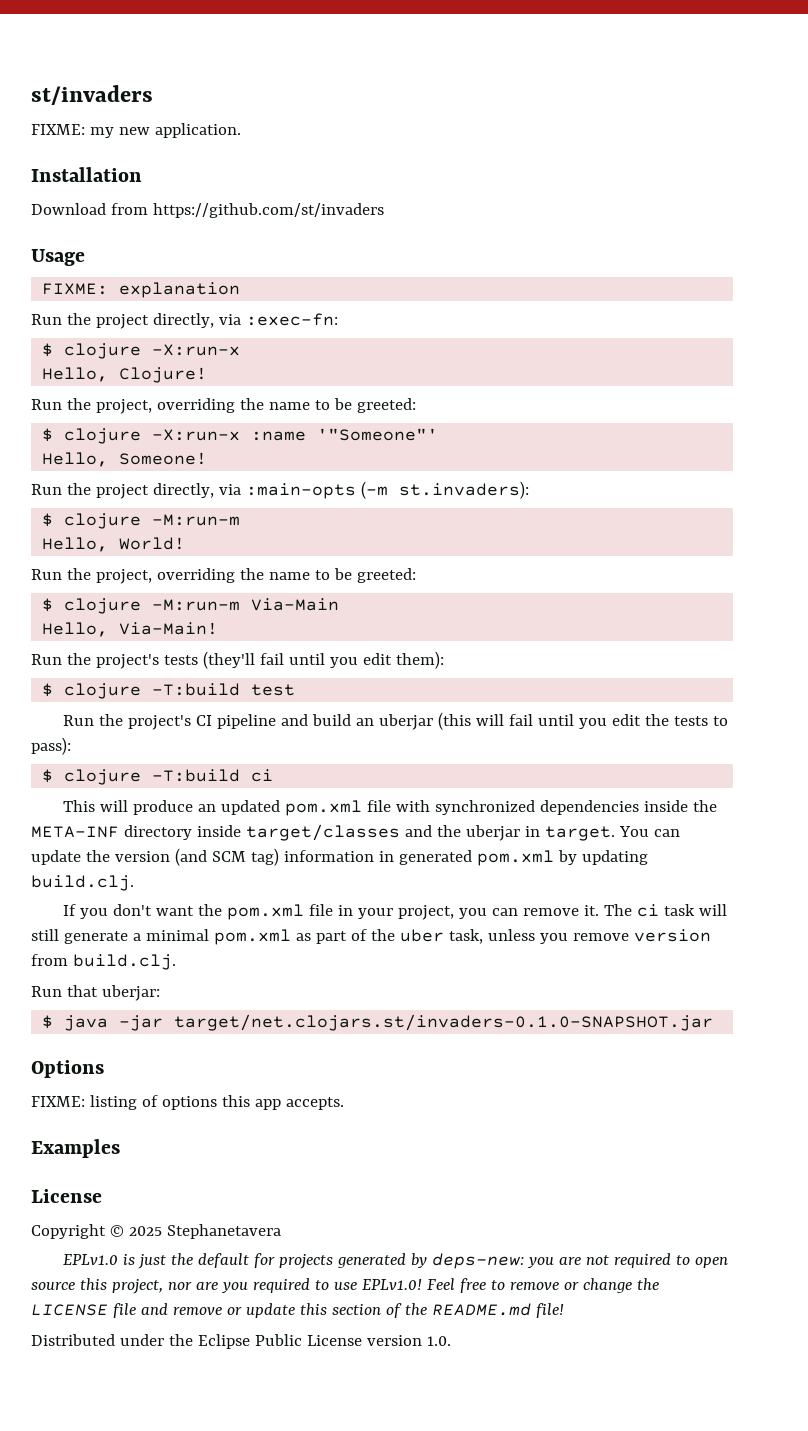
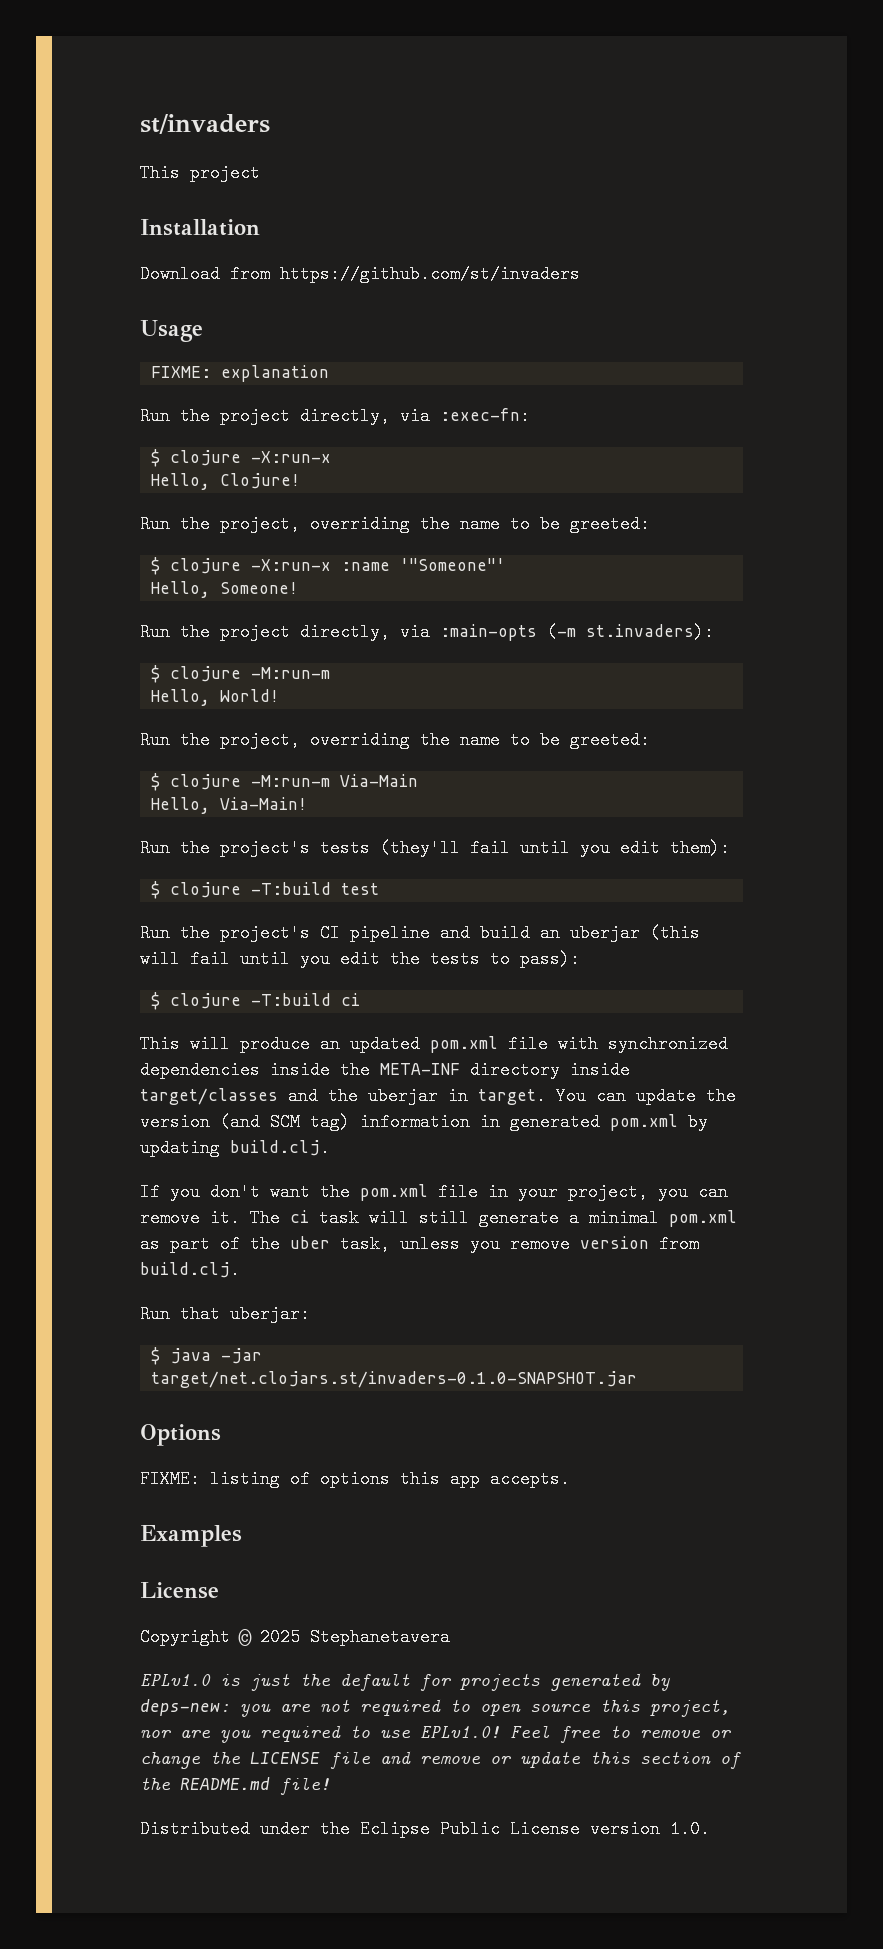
- FIXME: my new application.
+ This project

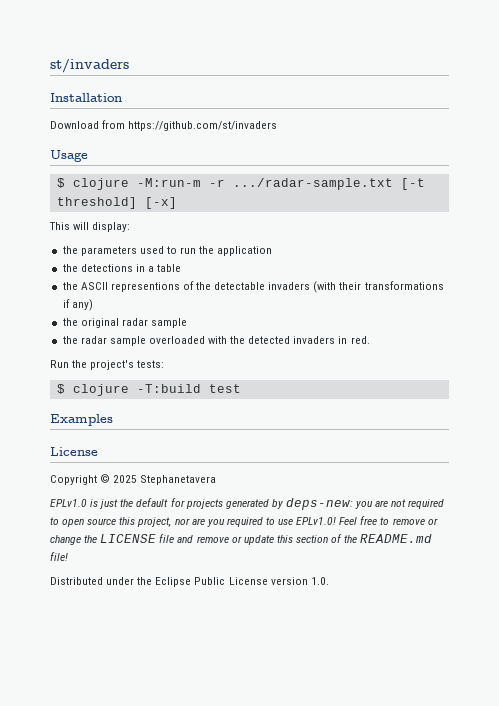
- This project
- FIXME: explanation
- Run the project directly, via :exec-fn:
- $ clojure -X:run-x
- Hello, Clojure!
- Run the project, overriding the name to be greeted:
- $ clojure -X:run-x :name '"Someone"'
- Hello, Someone!
- Run the project directly, via :main-opts (-m st.invaders):
- $ clojure -M:run-m
- Hello, World!
- Run the project, overriding the name to be greeted:
- $ clojure -M:run-m Via-Main
- Hello, Via-Main!
- Run the project's tests (they'll fail until you edit them):
+ $ clojure -M:run-m -r .../radar-sample.txt [-t threshold] [-x]
+ This will display:
+ the parameters used to run the application
+ the detections in a table
+ the ASCII representions of the detectable invaders (with their transformations if any)
+ the original radar sample
+ the radar sample overloaded with the detected invaders in red.
+ Run the project's tests:
  $ clojure -T:build test
- Run the project's CI pipeline and build an uberjar (this will fail until you edit the tests to pass):
- $ clojure -T:build ci
- This will produce an updated pom.xml file with synchronized dependencies inside the META-INF directory inside target/classes and the uberjar in target. You can update the version (and SCM tag) information in generated pom.xml by updating build.clj.
- If you don't want the pom.xml file in your project, you can remove it. The ci task will still generate a minimal pom.xml as part of the uber task, unless you remove version from build.clj.
- Run that uberjar:
- $ java -jar target/net.clojars.st/invaders-0.1.0-SNAPSHOT.jar
- Options
- FIXME: listing of options this app accepts.

